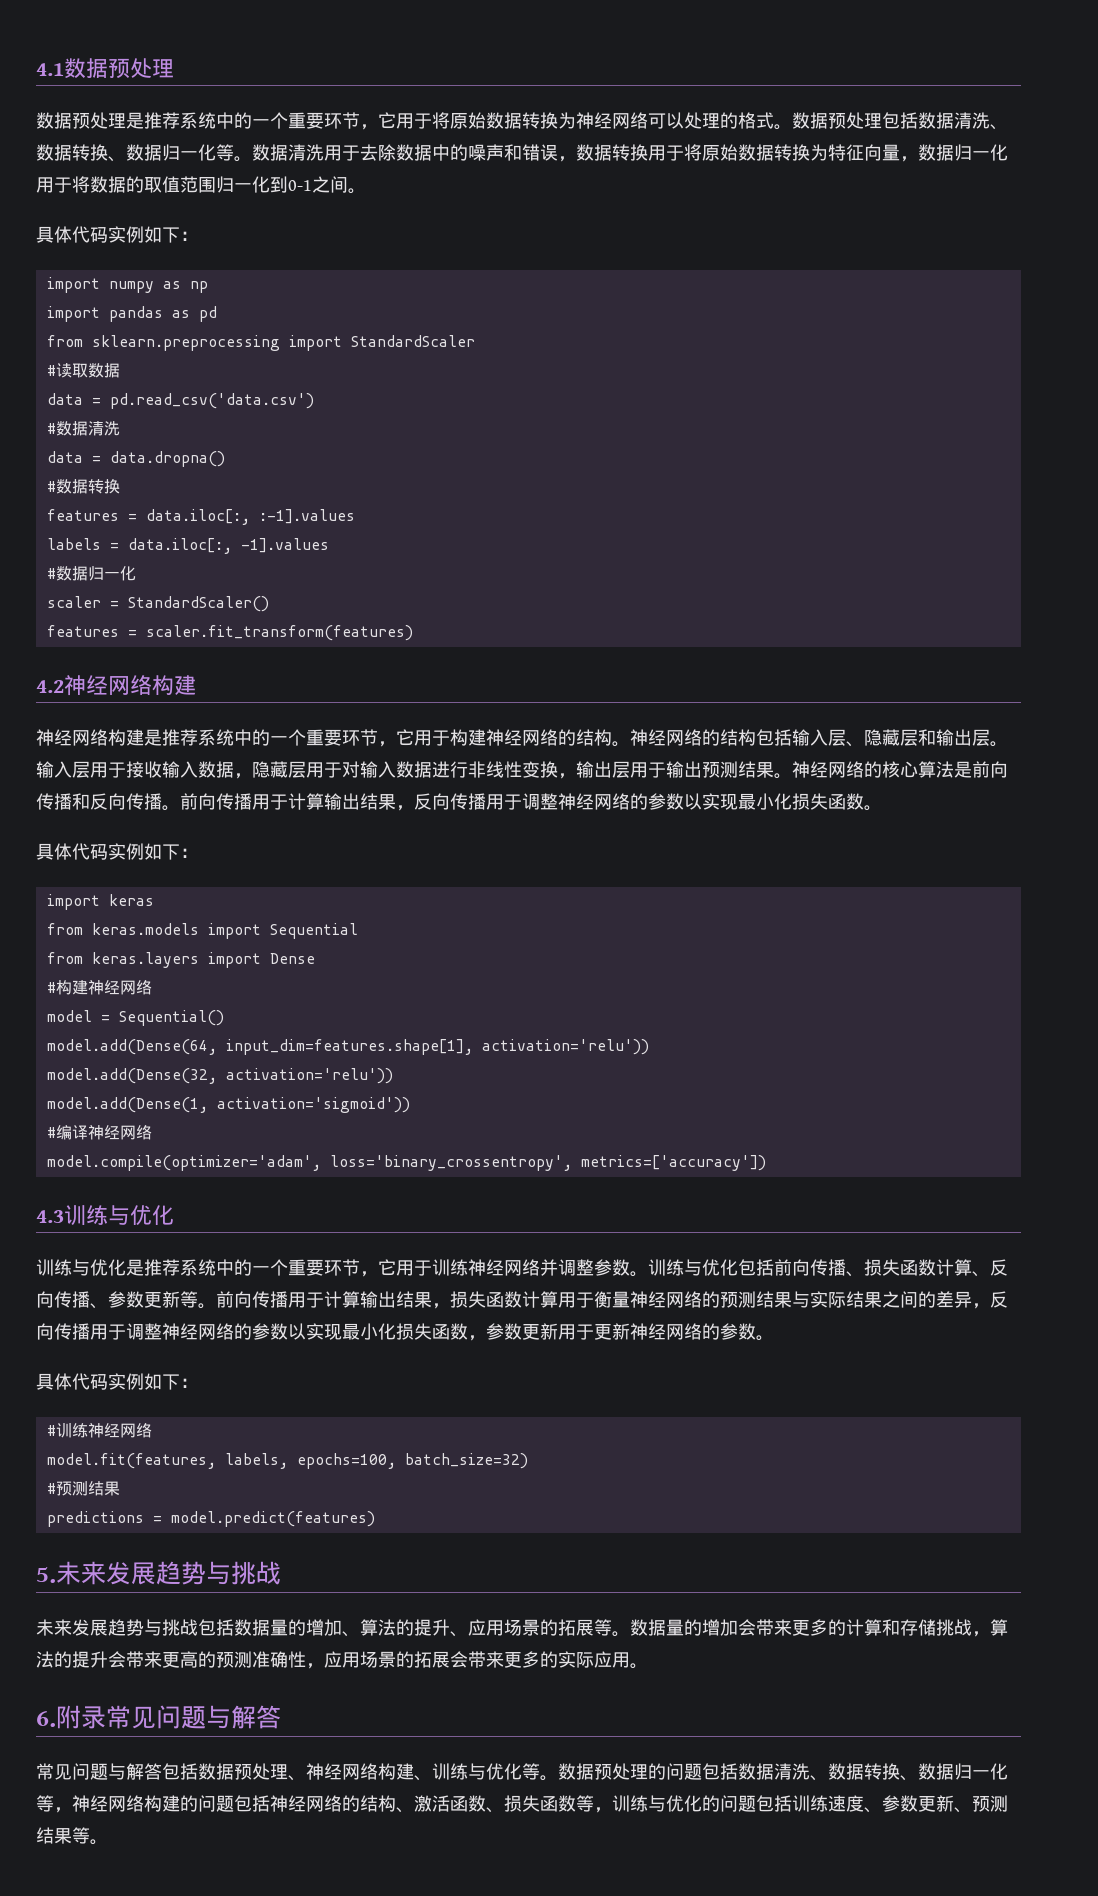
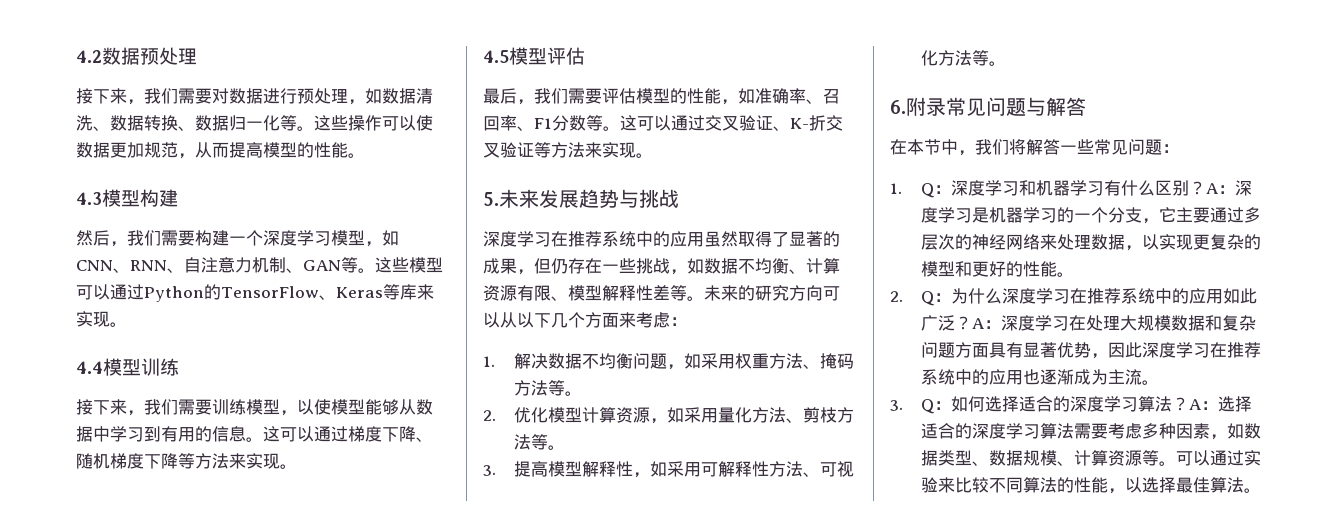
- 4.1数据预处理
+ 4.2数据预处理
- 数据预处理是推荐系统中的一个重要环节，它用于将原始数据转换为神经网络可以处理的格式。数据预处理包括数据清洗、数据转换、数据归一化等。
+ 接下来，我们需要对数据进行预处理，如数据清洗、数据转换、数据归一化等。
- 数据清洗用于去除数据中的噪声和错误，数据转换用于将原始数据转换为特征向量，数据归一化用于将数据的取值范围归一化到0-1之间。
- 具体代码实例如下：
- import numpy as np
- import pandas as pd
- from sklearn.preprocessing import StandardScaler
- #读取数据
- data = pd.read_csv('data.csv')
- #数据清洗
- data = data.dropna()
- #数据转换
- features = data.iloc[:, :-1].values
- labels = data.iloc[:, -1].values
- #数据归一化
- scaler = StandardScaler()
- features = scaler.fit_transform(features)
- 4.2神经网络构建
- 神经网络构建是推荐系统中的一个重要环节，它用于构建神经网络的结构。神经网络的结构包括输入层、隐藏层和输出层。输入层用于接收输入数据，隐藏层用于对输入数据进行非线性变换，输出层用于输出预测结果。神经网络的核心算法是前向传播和反向传播。前向传播用于计算输出结果，反向传播用于调整神经网络的参数以实现最小化损失函数。
- 具体代码实例如下：
- import keras
- from keras.models import Sequential
- from keras.layers import Dense
- #构建神经网络
- model = Sequential()
- model.add(Dense(64, input_dim=features.shape[1], activation='relu'))
- model.add(Dense(32, activation='relu'))
- model.add(Dense(1, activation='sigmoid'))
- #编译神经网络
- model.compile(optimizer='adam', loss='binary_crossentropy', metrics=['accuracy'])
- 4.3训练与优化
- 训练与优化是推荐系统中的一个重要环节，它用于训练神经网络并调整参数。训练与优化包括前向传播、损失函数计算、反向传播、参数更新等。前向传播用于计算输出结果，损失函数计算用于衡量神经网络的预测结果与实际结果之间的差异，反向传播用于调整神经网络的参数以实现最小化损失函数，参数更新用于更新神经网络的参数。
- 具体代码实例如下：
- #训练神经网络
- model.fit(features, labels, epochs=100, batch_size=32)
- #预测结果
- predictions = model.predict(features)
+ 这些操作可以使数据更加规范，从而提高模型的性能。
+ 4.3模型构建
+ 然后，我们需要构建一个深度学习模型，如CNN、RNN、自注意力机制、GAN等。这些模型可以通过Python的TensorFlow、Keras等库来实现。
+ 4.4模型训练
+ 接下来，我们需要训练模型，以使模型能够从数据中学习到有用的信息。这可以通过梯度下降、随机梯度下降等方法来实现。
+ 4.5模型评估
+ 最后，我们需要评估模型的性能，如准确率、召回率、F1分数等。这可以通过交叉验证、K-折交叉验证等方法来实现。
- 未来发展趋势与挑战包括数据量的增加、算法的提升、应用场景的拓展等。数据量的增加会带来更多的计算和存储挑战，算法的提升会带来更高的预测准确性，应用场景的拓展会带来更多的实际应用。
+ 深度学习在推荐系统中的应用虽然取得了显著的成果，但仍存在一些挑战，如数据不均衡、计算资源有限、模型解释性差等。未来的研究方向可以从以下几个方面来考虑：
+ 1.解决数据不均衡问题，如采用权重方法、掩码方法等。
+ 2.优化模型计算资源，如采用量化方法、剪枝方法等。
+ 3.提高模型解释性，如采用可解释性方法、可视化方法等。
- 常见问题与解答包括数据预处理、神经网络构建、训练与优化等。数据预处理的问题包括数据清洗、数据转换、数据归一化等，神经网络构建的问题包括神经网络的结构、激活函数、损失函数等，训练与优化的问题包括训练速度、参数更新、预测结果等。
+ 在本节中，我们将解答一些常见问题：
+ 1. Q：深度学习和机器学习有什么区别？A：深度学习是机器学习的一个分支，它主要通过多层次的神经网络来处理数据，以实现更复杂的模型和更好的性能。
+ 2. Q：为什么深度学习在推荐系统中的应用如此广泛？A：深度学习在处理大规模数据和复杂问题方面具有显著优势，因此深度学习在推荐系统中的应用也逐渐成为主流。
+ 3. Q：如何选择适合的深度学习算法？A：选择适合的深度学习算法需要考虑多种因素，如数据类型、数据规模、计算资源等。可以通过实验来比较不同算法的性能，以选择最佳算法。

